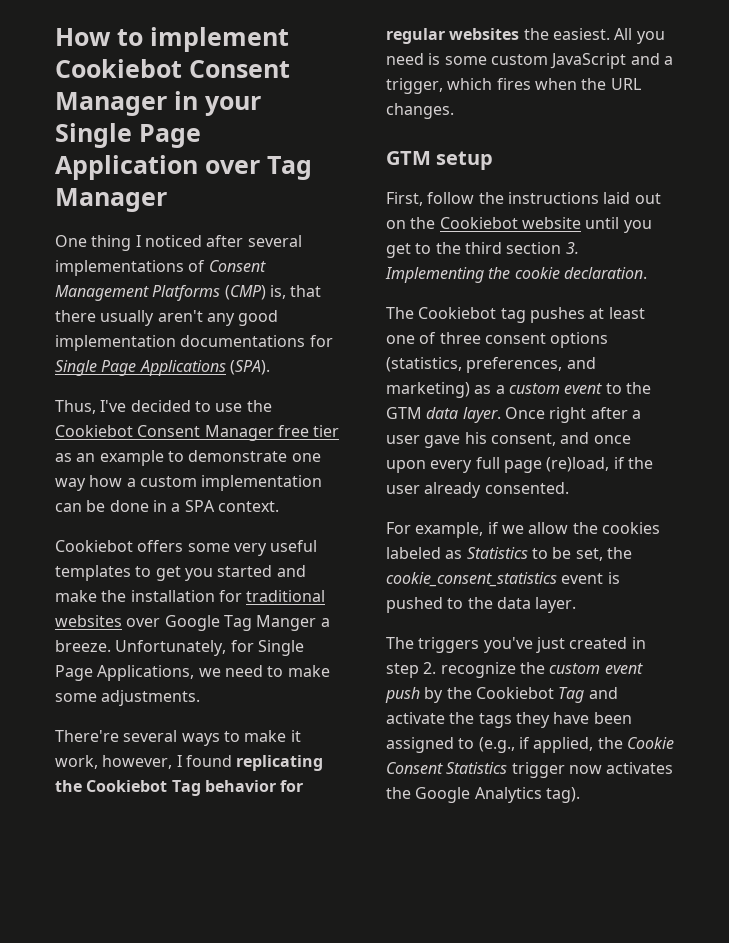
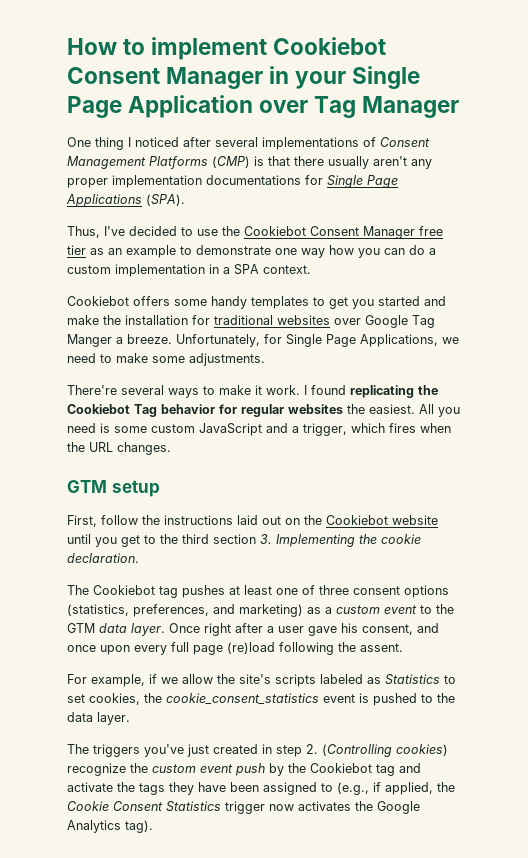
- One thing I noticed after several implementations of Consent Management Platforms (CMP) is, that there usually aren't any good implementation documentations for Single Page Applications (SPA).
+ One thing I noticed after several implementations of Consent Management Platforms (CMP) is that there usually aren't any proper implementation documentations for Single Page Applications (SPA).
- Thus, I've decided to use the Cookiebot Consent Manager free tier as an example to demonstrate one way how a custom implementation can be done in a SPA context.
+ Thus, I've decided to use the Cookiebot Consent Manager free tier as an example to demonstrate one way how you can do a custom implementation in a SPA context.
- Cookiebot offers some very useful templates to get you started and make the installation for traditional websites over Google Tag Manger a breeze.
+ Cookiebot offers some handy templates to get you started and make the installation for traditional websites over Google Tag Manger a breeze.
- There're several ways to make it work, however, I found replicating the Cookiebot Tag behavior for regular websites the easiest.
+ There're several ways to make it work. I found replicating the Cookiebot Tag behavior for regular websites the easiest.
- Once right after a user gave his consent, and once upon every full page (re)load, if the user already consented.
+ Once right after a user gave his consent, and once upon every full page (re)load following the assent.
- For example, if we allow the cookies labeled as Statistics to be set, the cookie_consent_statistics event is pushed to the data layer.
+ For example, if we allow the site's scripts labeled as Statistics to set cookies, the cookie_consent_statistics event is pushed to the data layer.
- The triggers you've just created in step 2. recognize the custom event push by the Cookiebot Tag and activate the tags they have been assigned to (e.g., if applied, the Cookie Consent Statistics trigger now activates the Google Analytics tag).
+ The triggers you've just created in step 2. (Controlling cookies) recognize the custom event push by the Cookiebot tag and activate the tags they have been assigned to (e.g., if applied, the Cookie Consent Statistics trigger now activates the Google Analytics tag).

